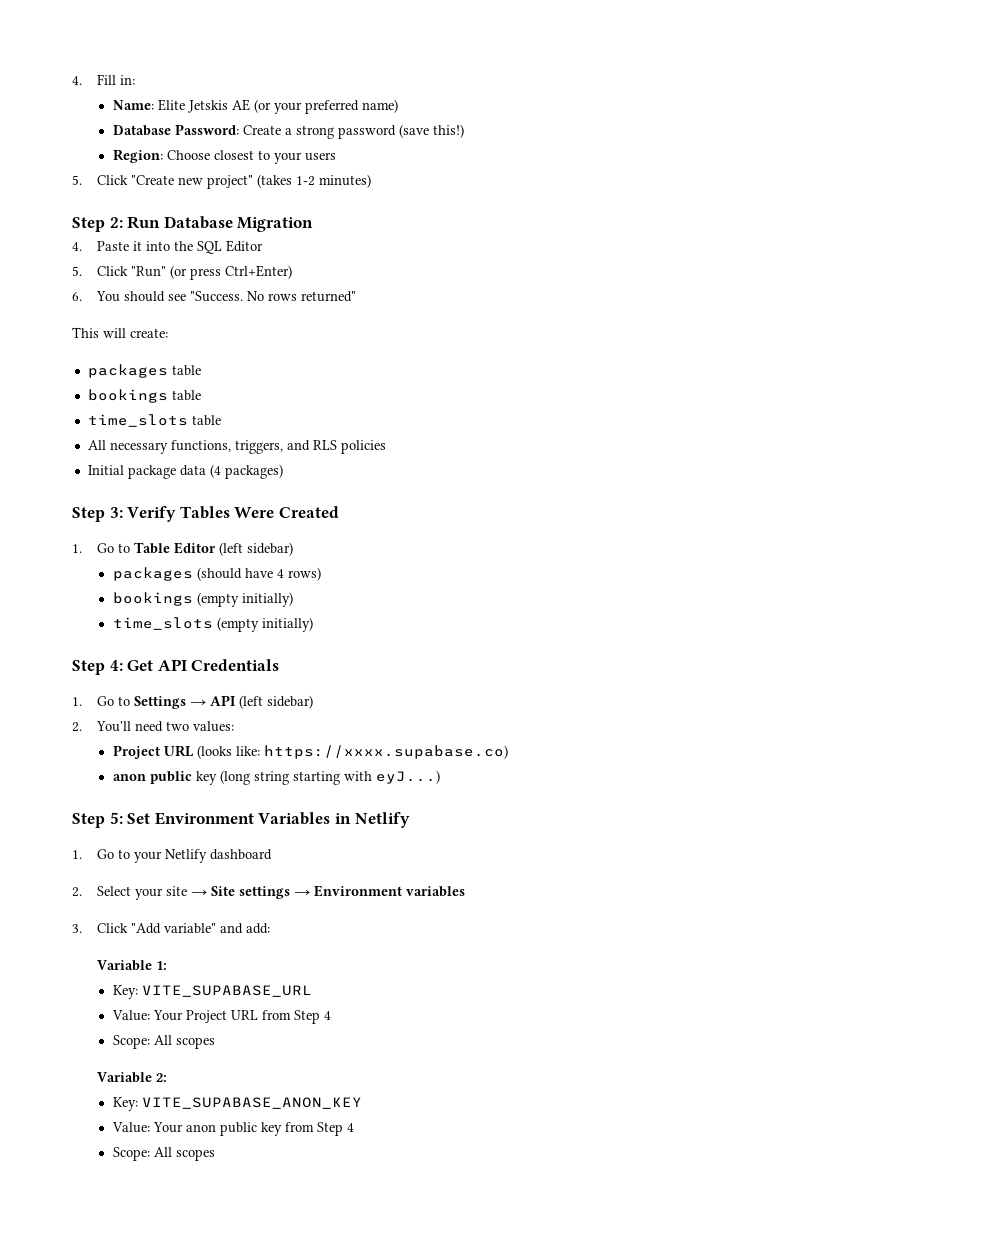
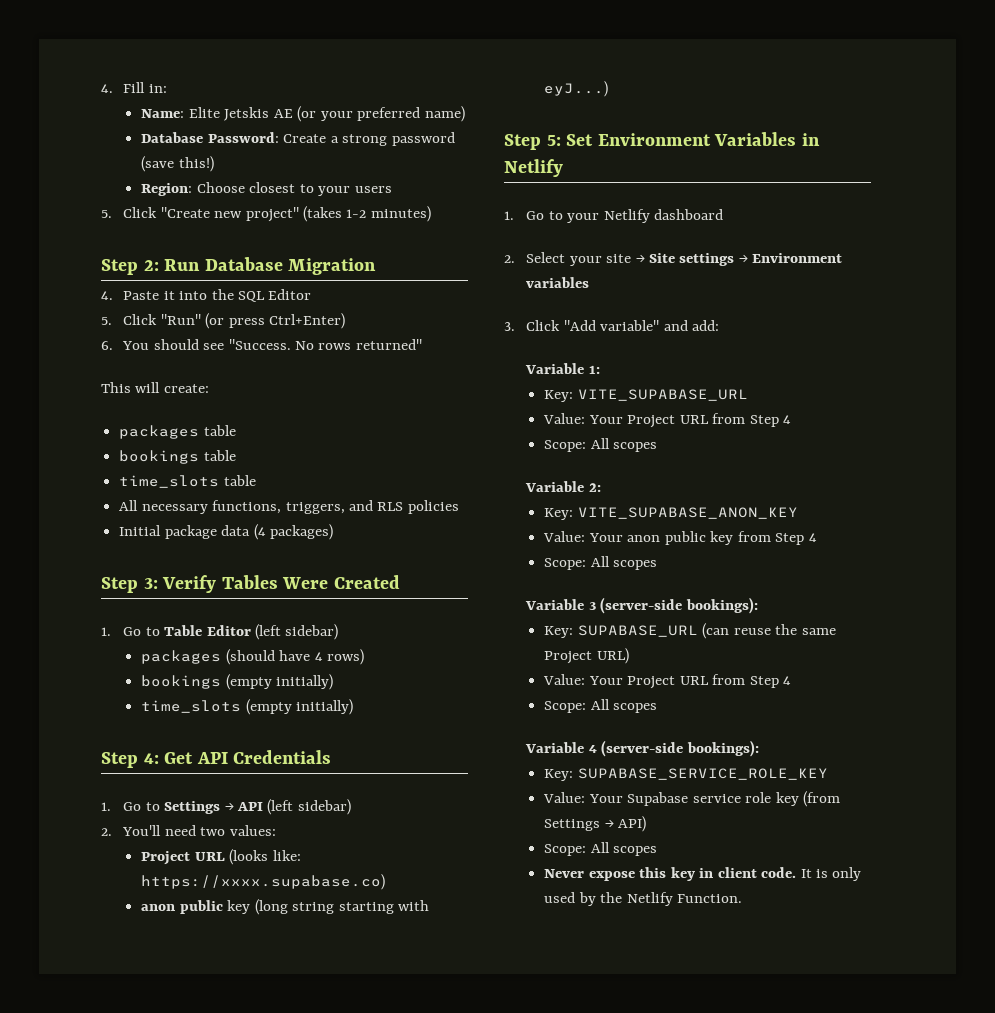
+ Variable 3 (server-side bookings):
+ Key: SUPABASE_URL (can reuse the same Project URL)
+ Value: Your Project URL from Step 4
+ Scope: All scopes
+ Variable 4 (server-side bookings):
+ Key: SUPABASE_SERVICE_ROLE_KEY
+ Value: Your Supabase service role key (from Settings → API)
+ Scope: All scopes
+ Never expose this key in client code. It is only used by the Netlify Function.

